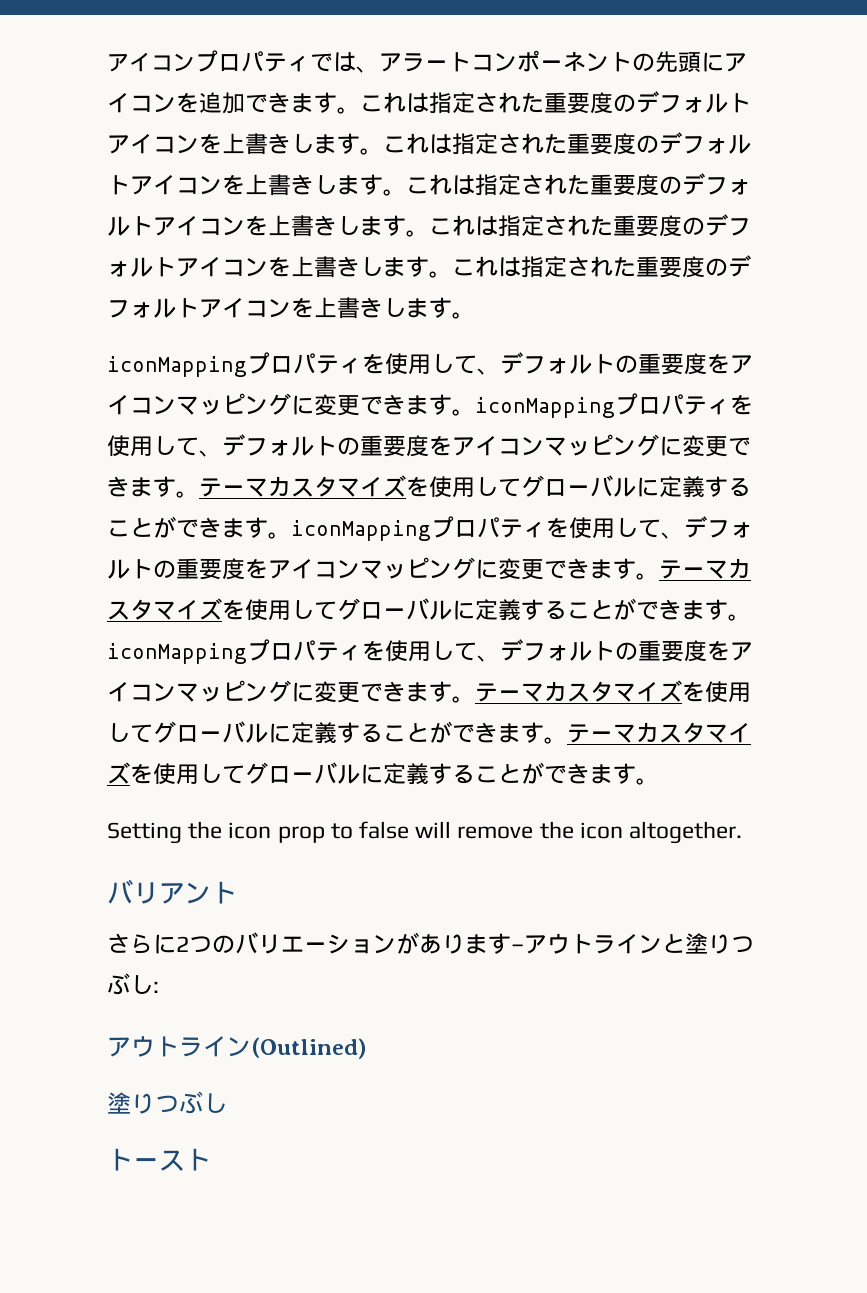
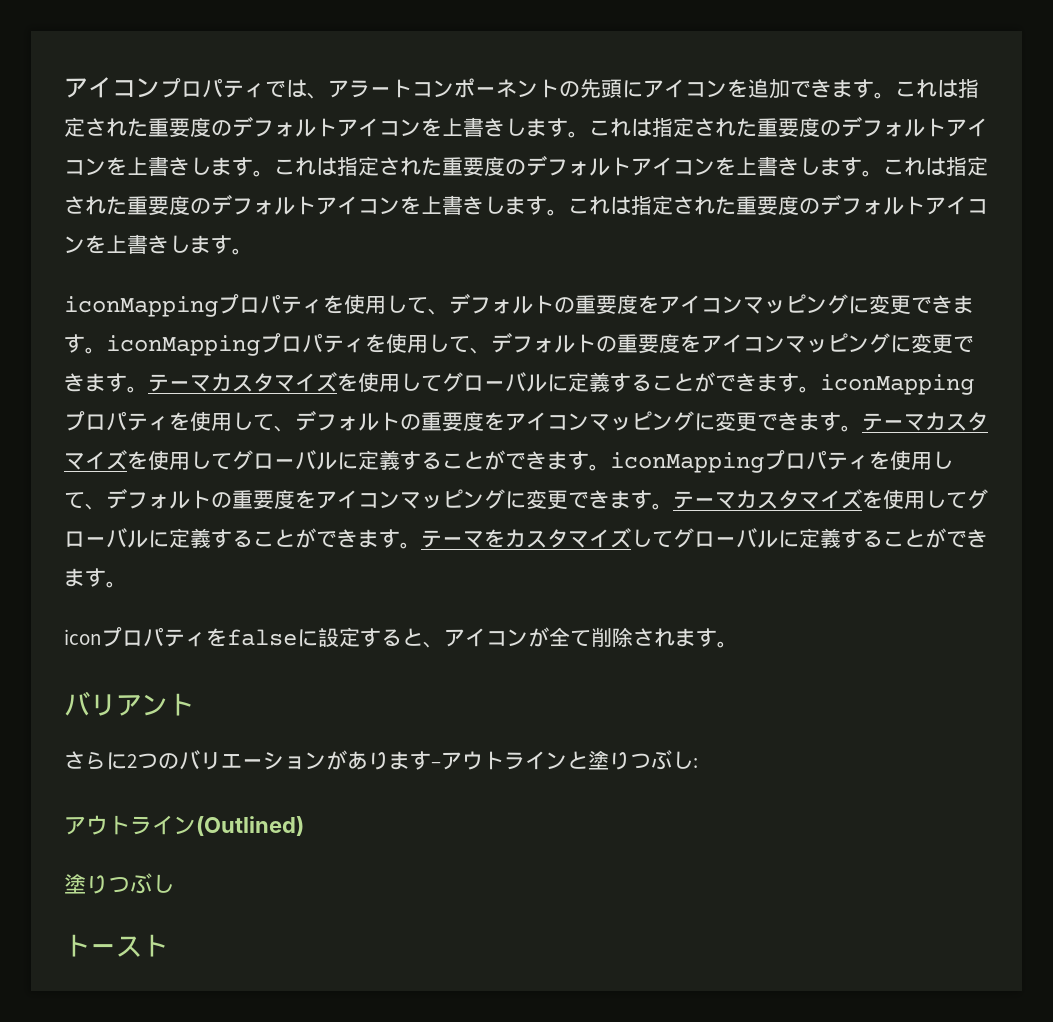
- テーマカスタマイズを使用してグローバルに定義することができます。テーマカスタマイズを使用してグローバルに定義することができます。
+ テーマカスタマイズを使用してグローバルに定義することができます。テーマをカスタマイズしてグローバルに定義することができます。
- Setting the icon prop to false will remove the icon altogether.
+ iconプロパティをfalseに設定すると、アイコンが全て削除されます。

